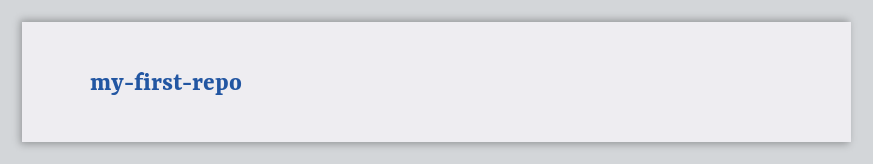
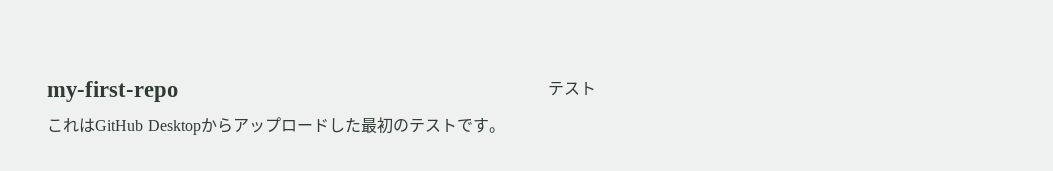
+ これはGitHub Desktopからアップロードした最初のテストです。テスト

